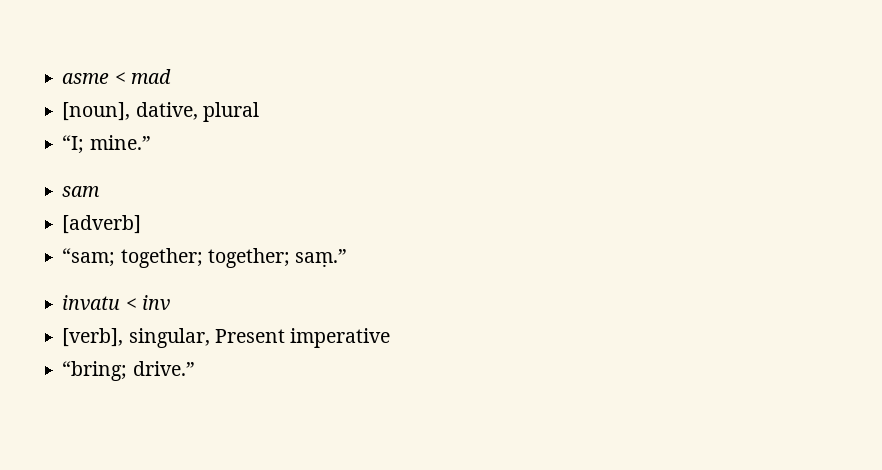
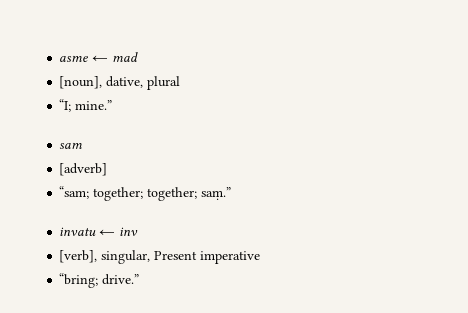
- asme < mad
+ asme ← mad
- invatu < inv
+ invatu ← inv

